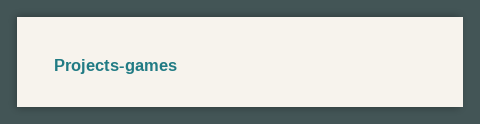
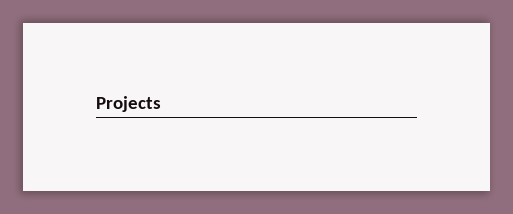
- Projects-games
+ Projects

